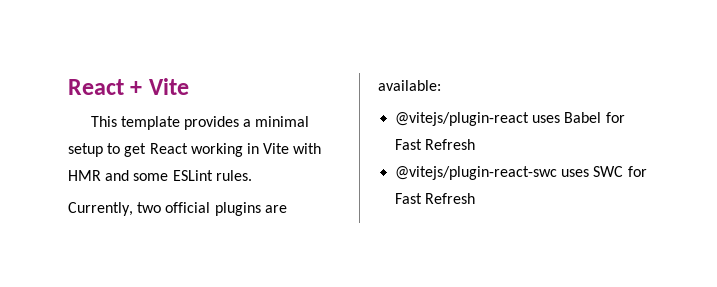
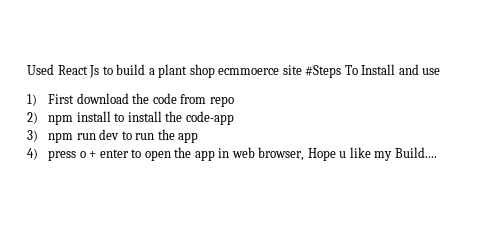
- React + Vite
- This template provides a minimal setup to get React working in Vite with HMR and some ESLint rules.
- Currently, two official plugins are available:
- @vitejs/plugin-react uses Babel for Fast Refresh
- @vitejs/plugin-react-swc uses SWC for Fast Refresh
+ Used React Js to build a plant shop ecmmoerce site #Steps To Install and use
+ 1) First download the code from repo
+ 2) npm install to install the code-app
+ 3) npm run dev to run the app
+ 4) press o + enter to open the app in web browser, Hope u like my Build....

